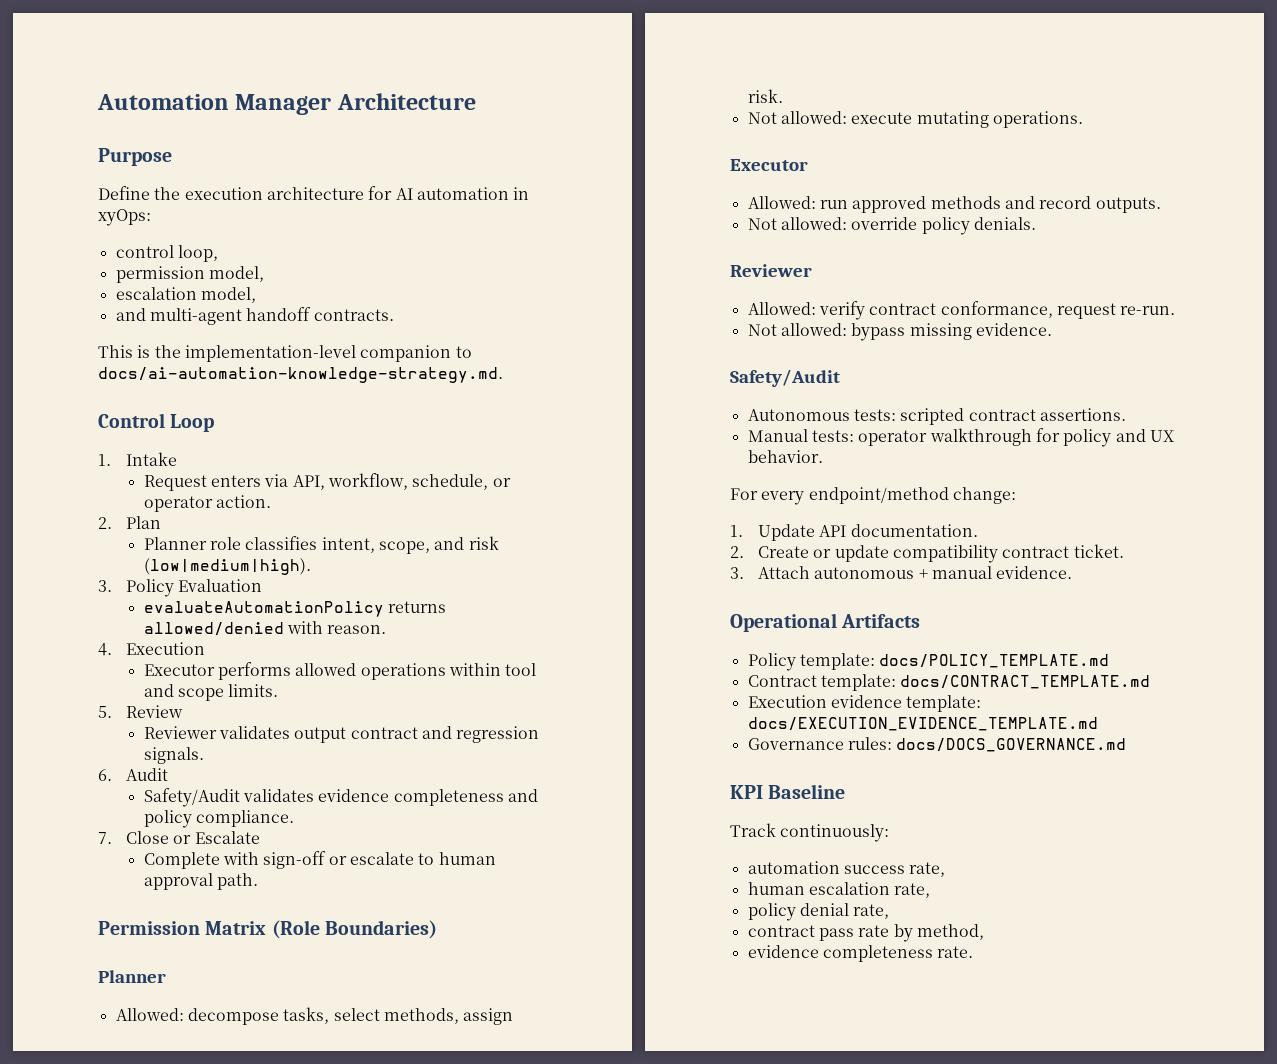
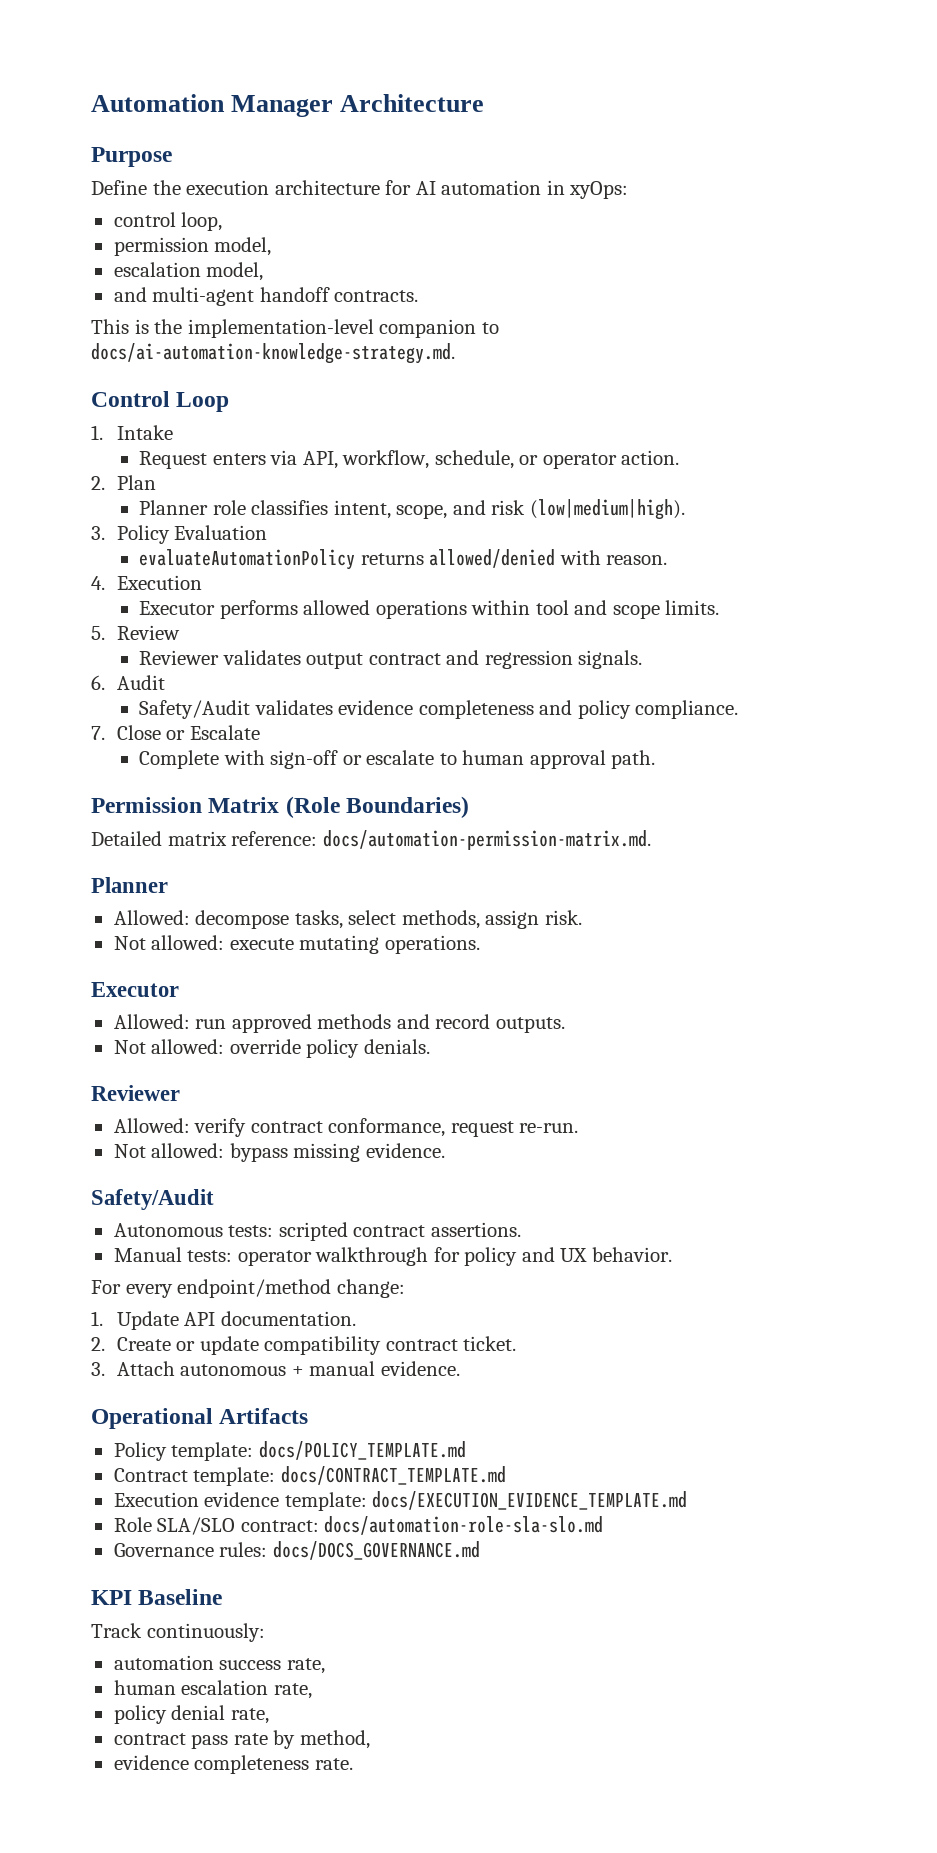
+ Detailed matrix reference: docs/automation-permission-matrix.md.
+ Role SLA/SLO contract: docs/automation-role-sla-slo.md

